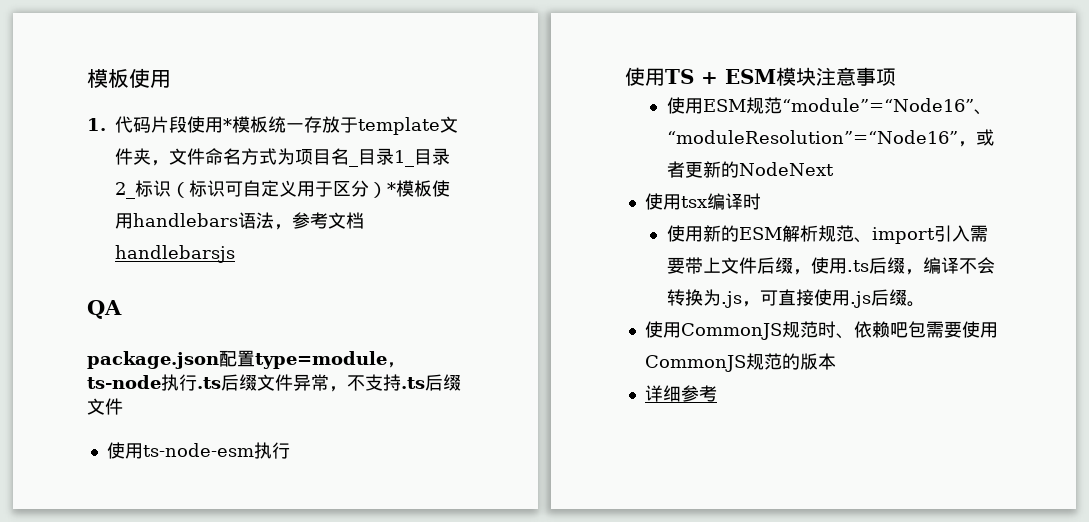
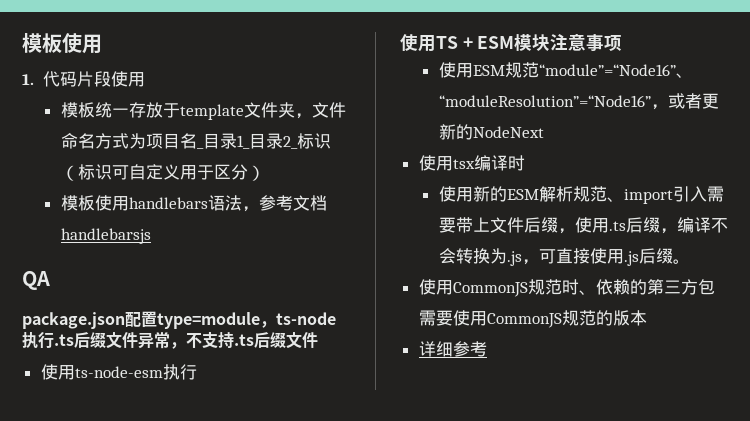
- 1.代码片段使用*模板统一存放于template文件夹，文件命名方式为项目名_目录1_目录2_标识（标识可自定义用于区分）*模板使用handlebars语法，参考文档handlebarsjs
+ 1.代码片段使用
+ 模板统一存放于template文件夹，文件命名方式为项目名_目录1_目录2_标识（标识可自定义用于区分）
+ 模板使用handlebars语法，参考文档handlebarsjs
- 使用CommonJS规范时、依赖吧包需要使用CommonJS规范的版本
+ 使用CommonJS规范时、依赖的第三方包需要使用CommonJS规范的版本

